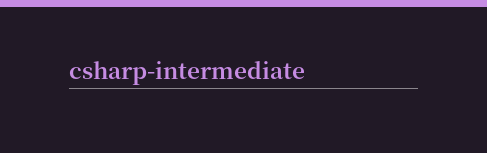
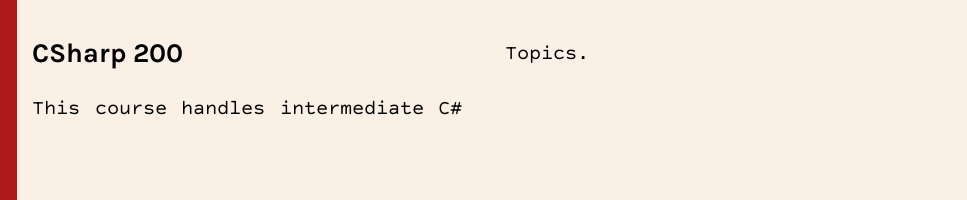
- csharp-intermediate
+ CSharp 200
+ This course handles intermediate C# Topics.

